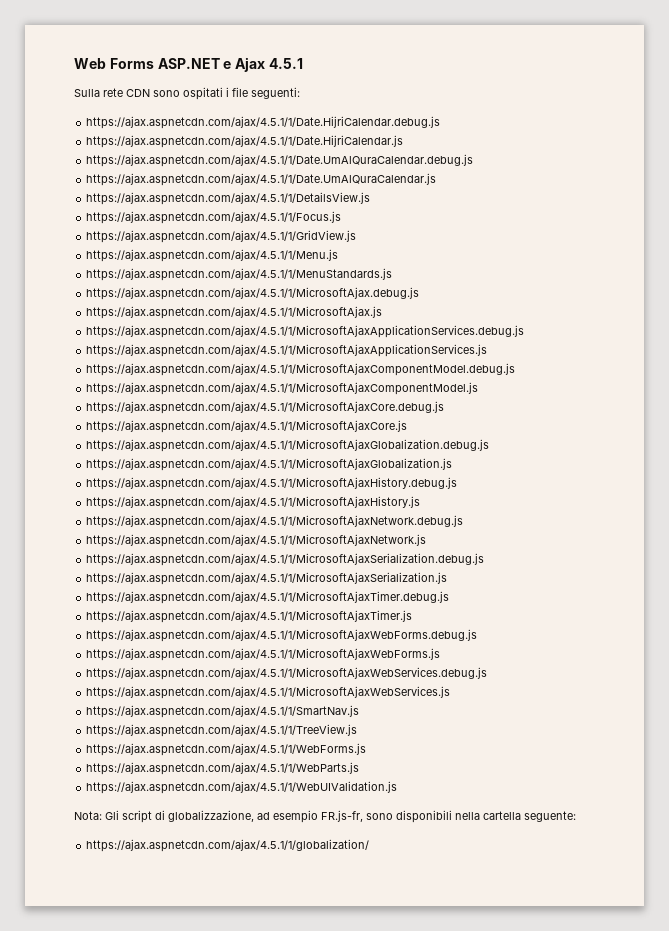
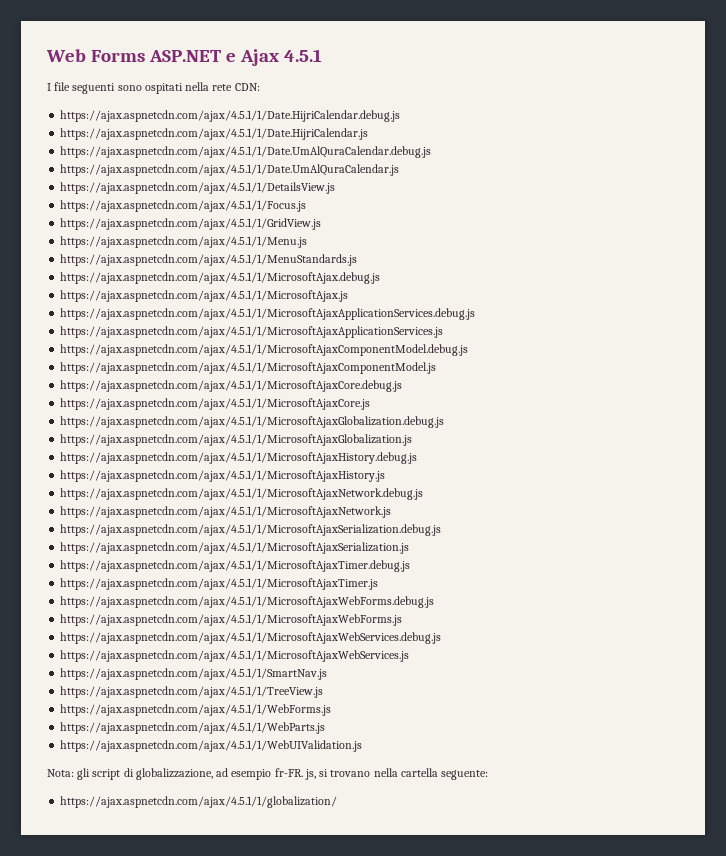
- Sulla rete CDN sono ospitati i file seguenti:
+ I file seguenti sono ospitati nella rete CDN:
- Nota: Gli script di globalizzazione, ad esempio FR.js-fr, sono disponibili nella cartella seguente:
+ Nota: gli script di globalizzazione, ad esempio fr-FR. js, si trovano nella cartella seguente:

